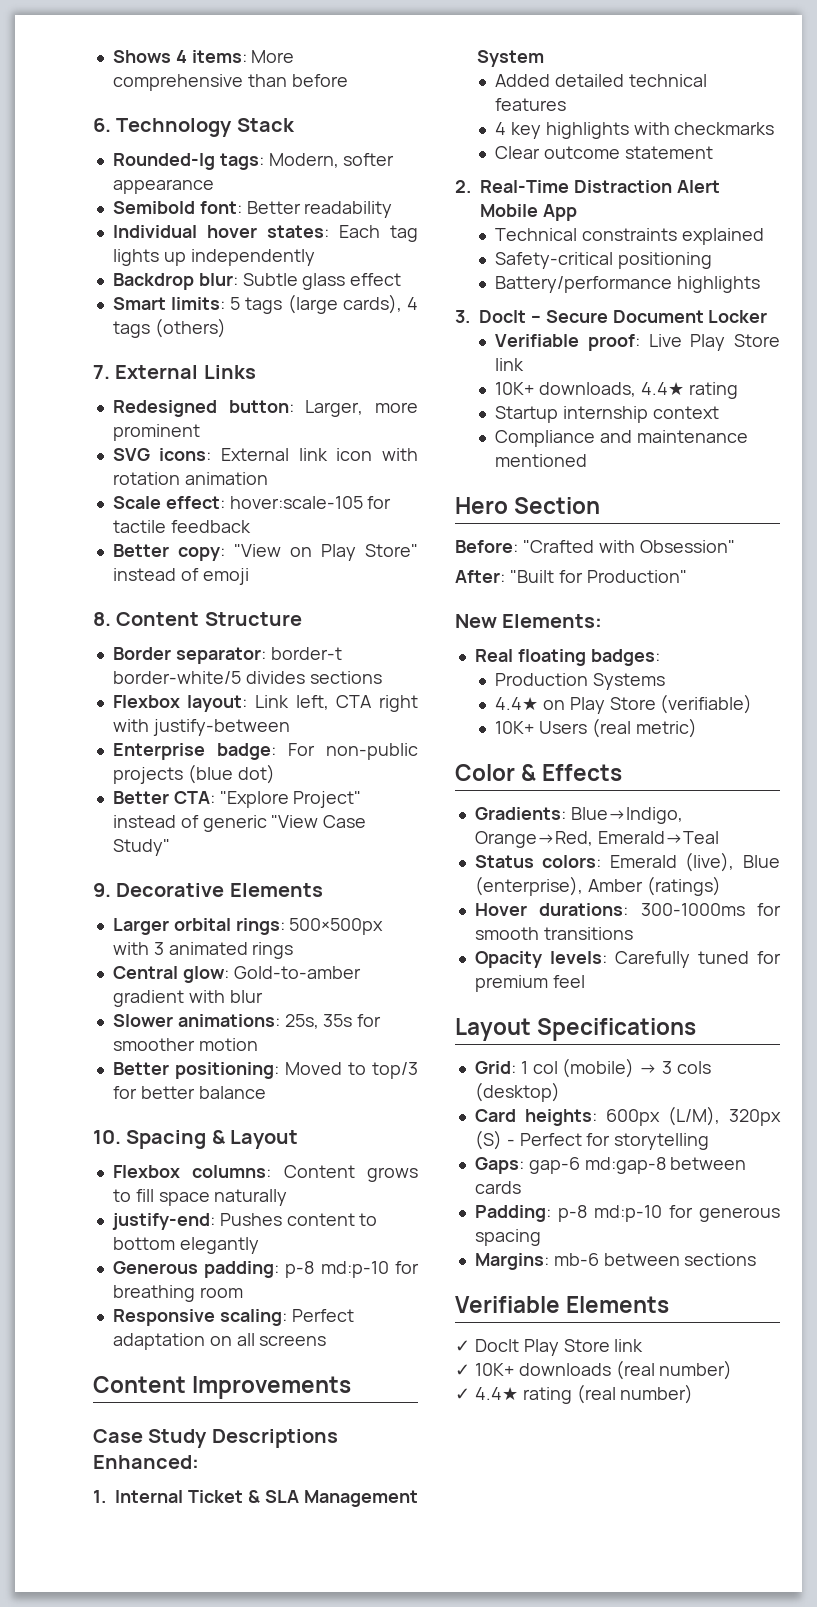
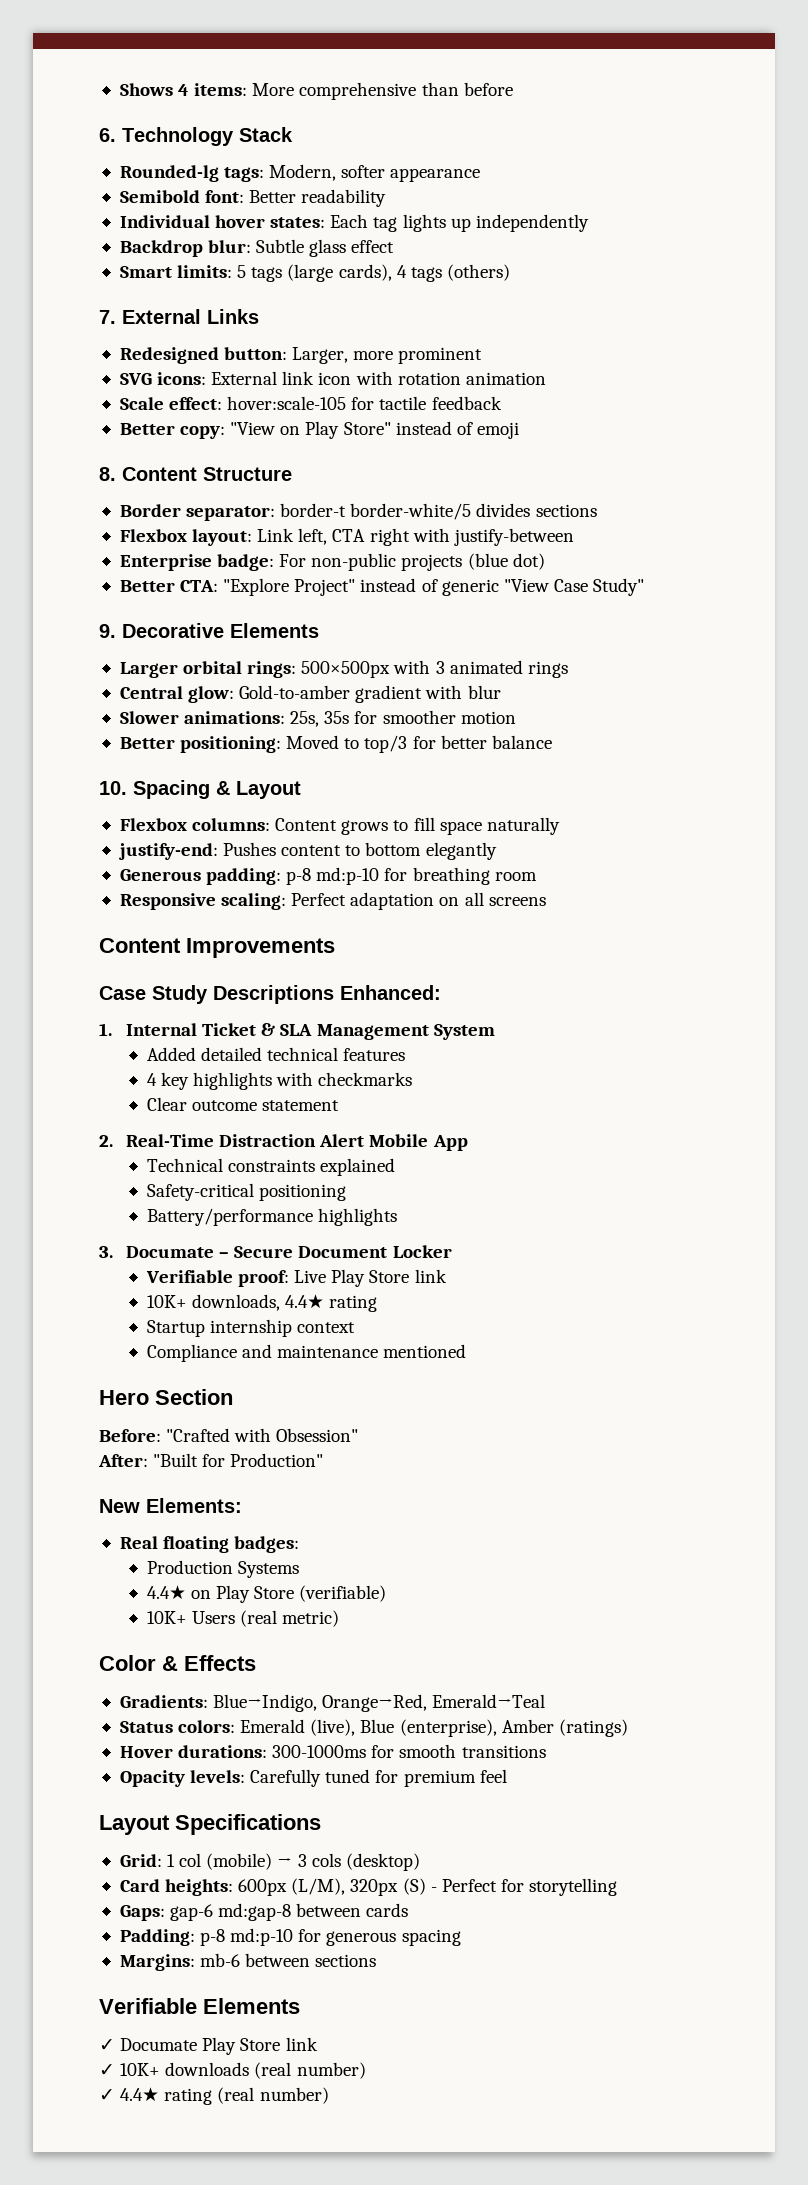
- 3. DocIt – Secure Document Locker
+ 3. Documate – Secure Document Locker
- ✓ DocIt Play Store link
+ ✓ Documate Play Store link

